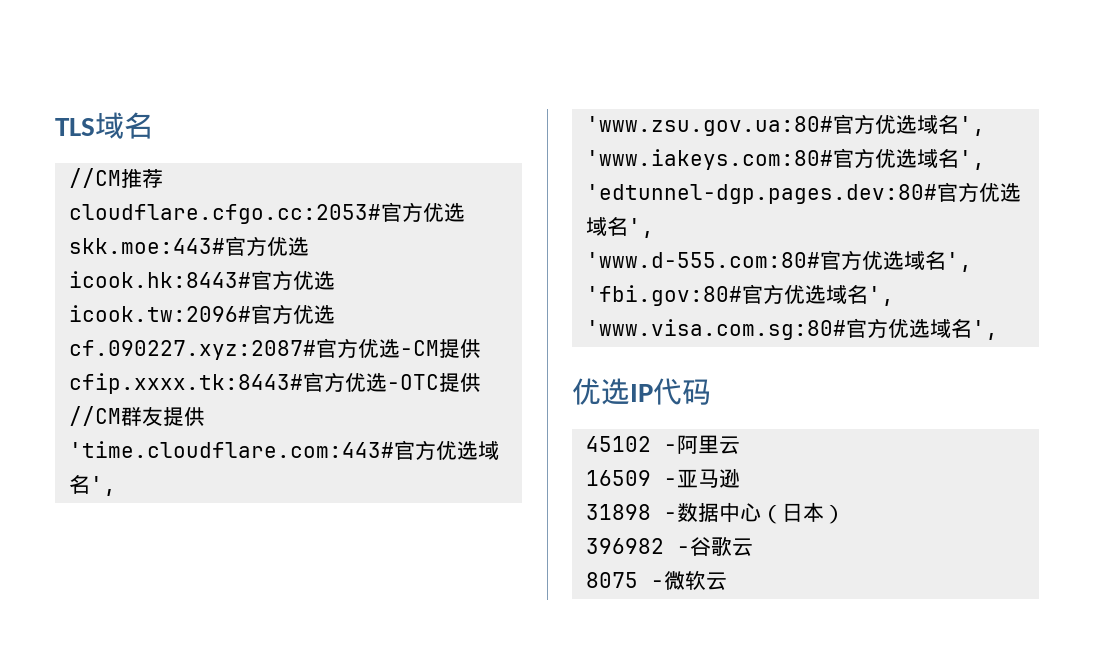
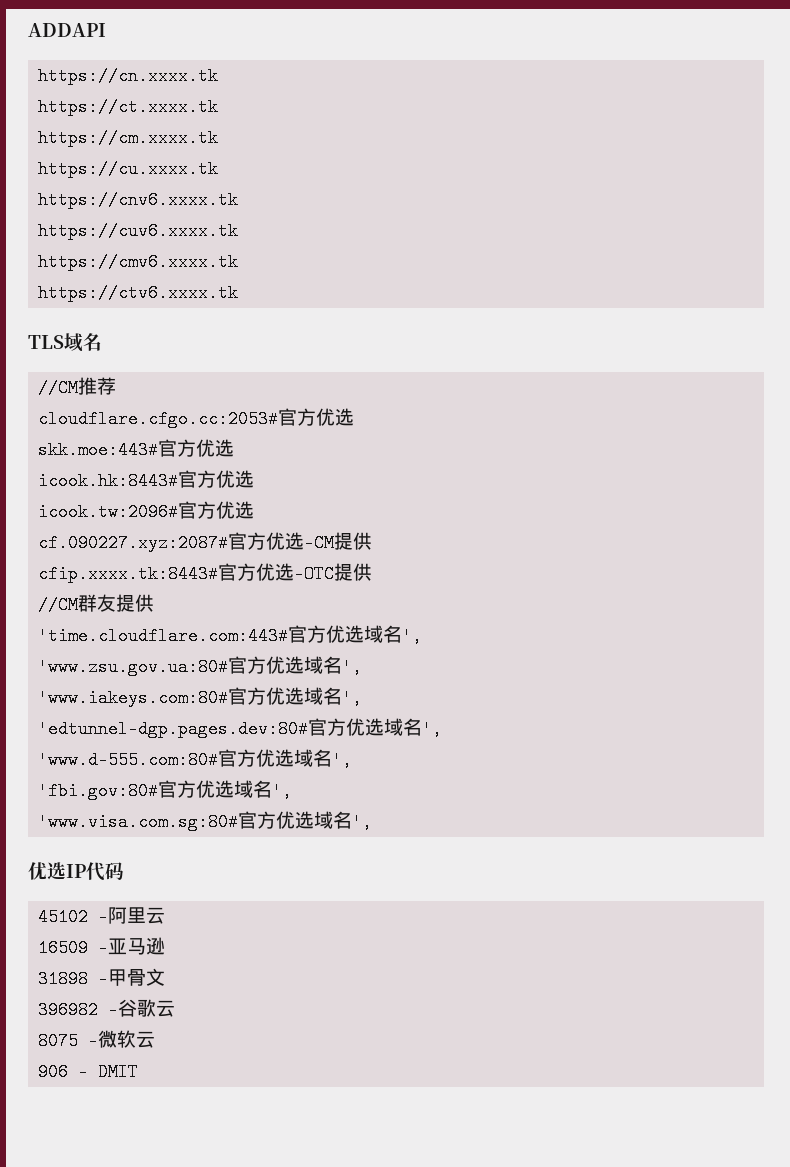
+ ADDAPI
+ https://cn.xxxx.tk
+ https://ct.xxxx.tk
+ https://cm.xxxx.tk
+ https://cu.xxxx.tk
+ https://cnv6.xxxx.tk
+ https://cuv6.xxxx.tk
+ https://cmv6.xxxx.tk
+ https://ctv6.xxxx.tk
- 31898 -数据中心（日本）
+ 31898 -甲骨文
+ 906 - DMIT

